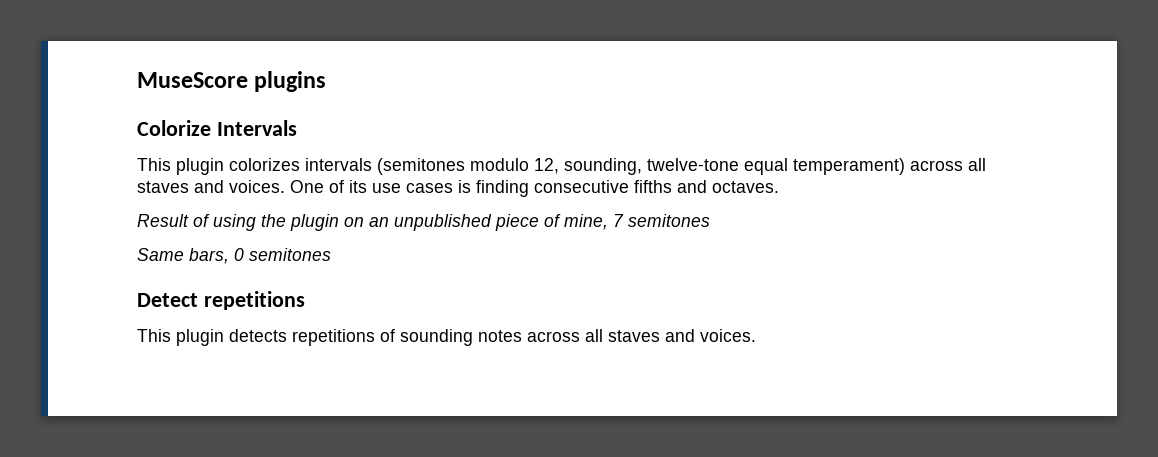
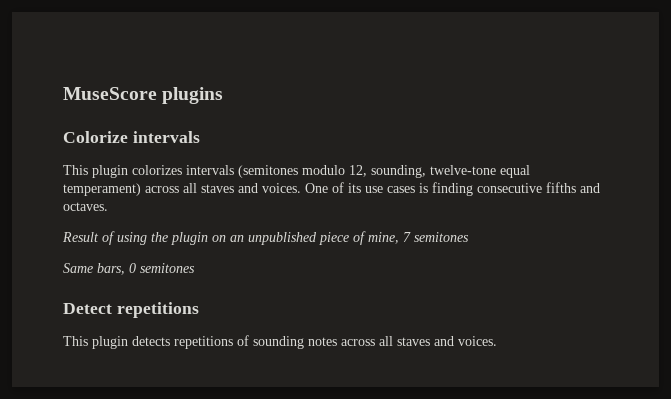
- Colorize Intervals
+ Colorize intervals

